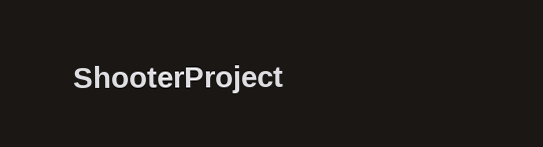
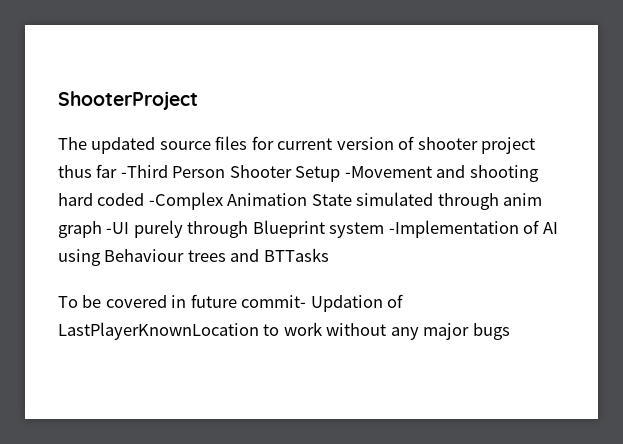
+ The updated source files for current version of shooter project thus far -Third Person Shooter Setup -Movement and shooting hard coded -Complex Animation State simulated through anim graph -UI purely through Blueprint system -Implementation of AI using Behaviour trees and BTTasks
+ To be covered in future commit- Updation of LastPlayerKnownLocation to work without any major bugs

